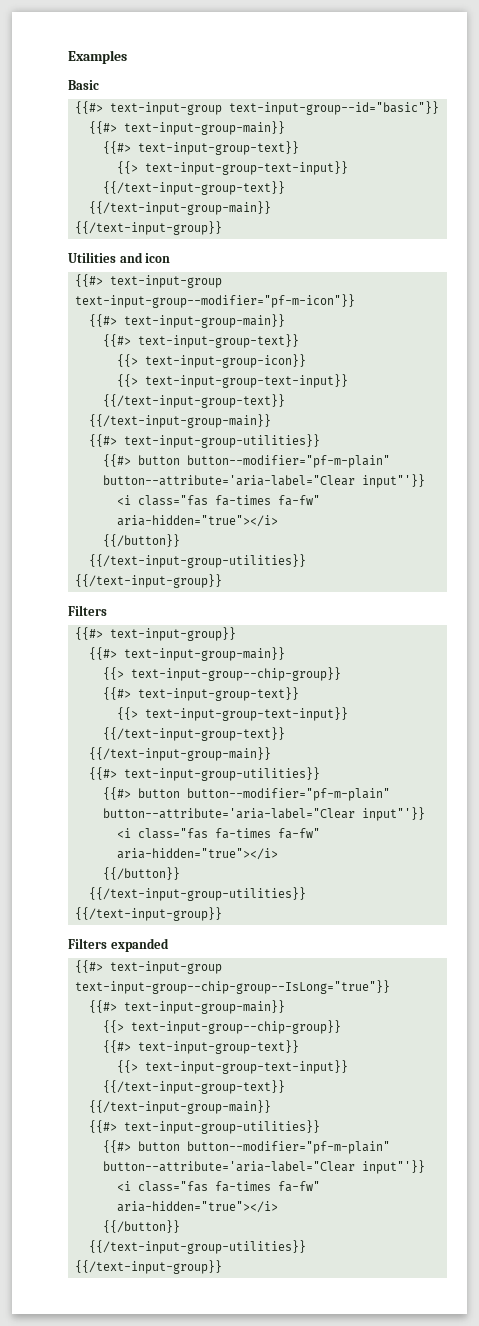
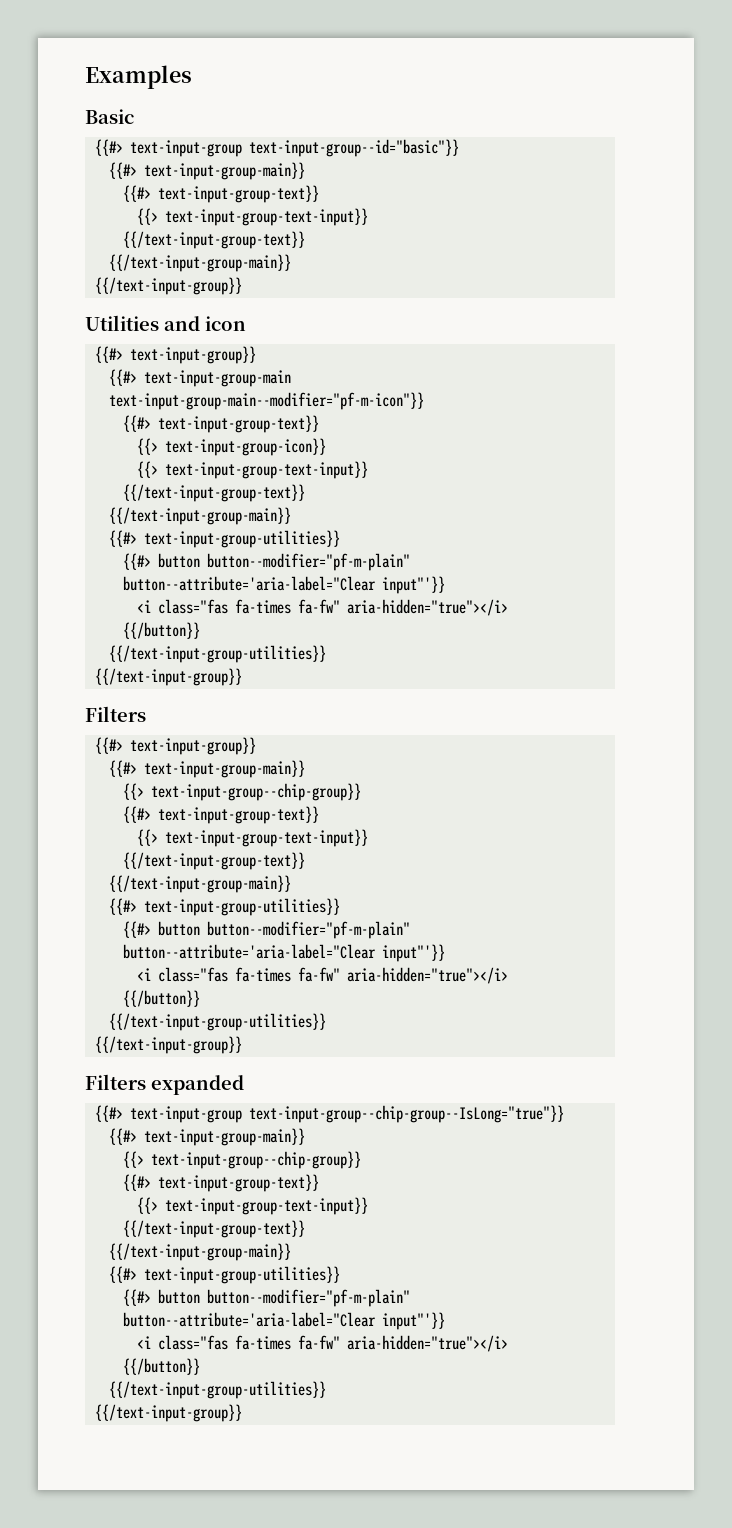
  Utilities and icon
- {{#> text-input-group text-input-group--modifier="pf-m-icon"}}
- {{#> text-input-group-main}}
+ {{#> text-input-group}}
+ {{#> text-input-group-main text-input-group-main--modifier="pf-m-icon"}}

